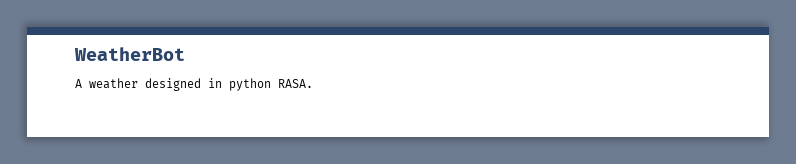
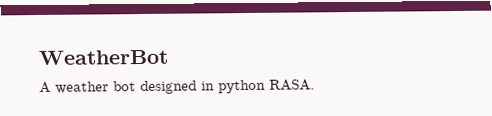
- A weather designed in python RASA.
+ A weather bot designed in python RASA.

